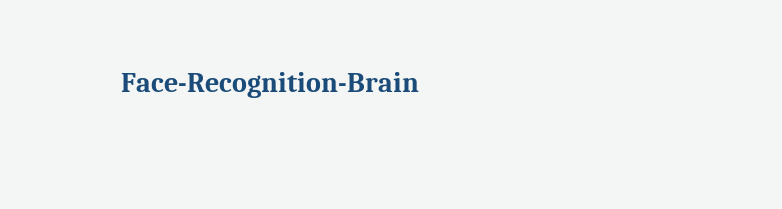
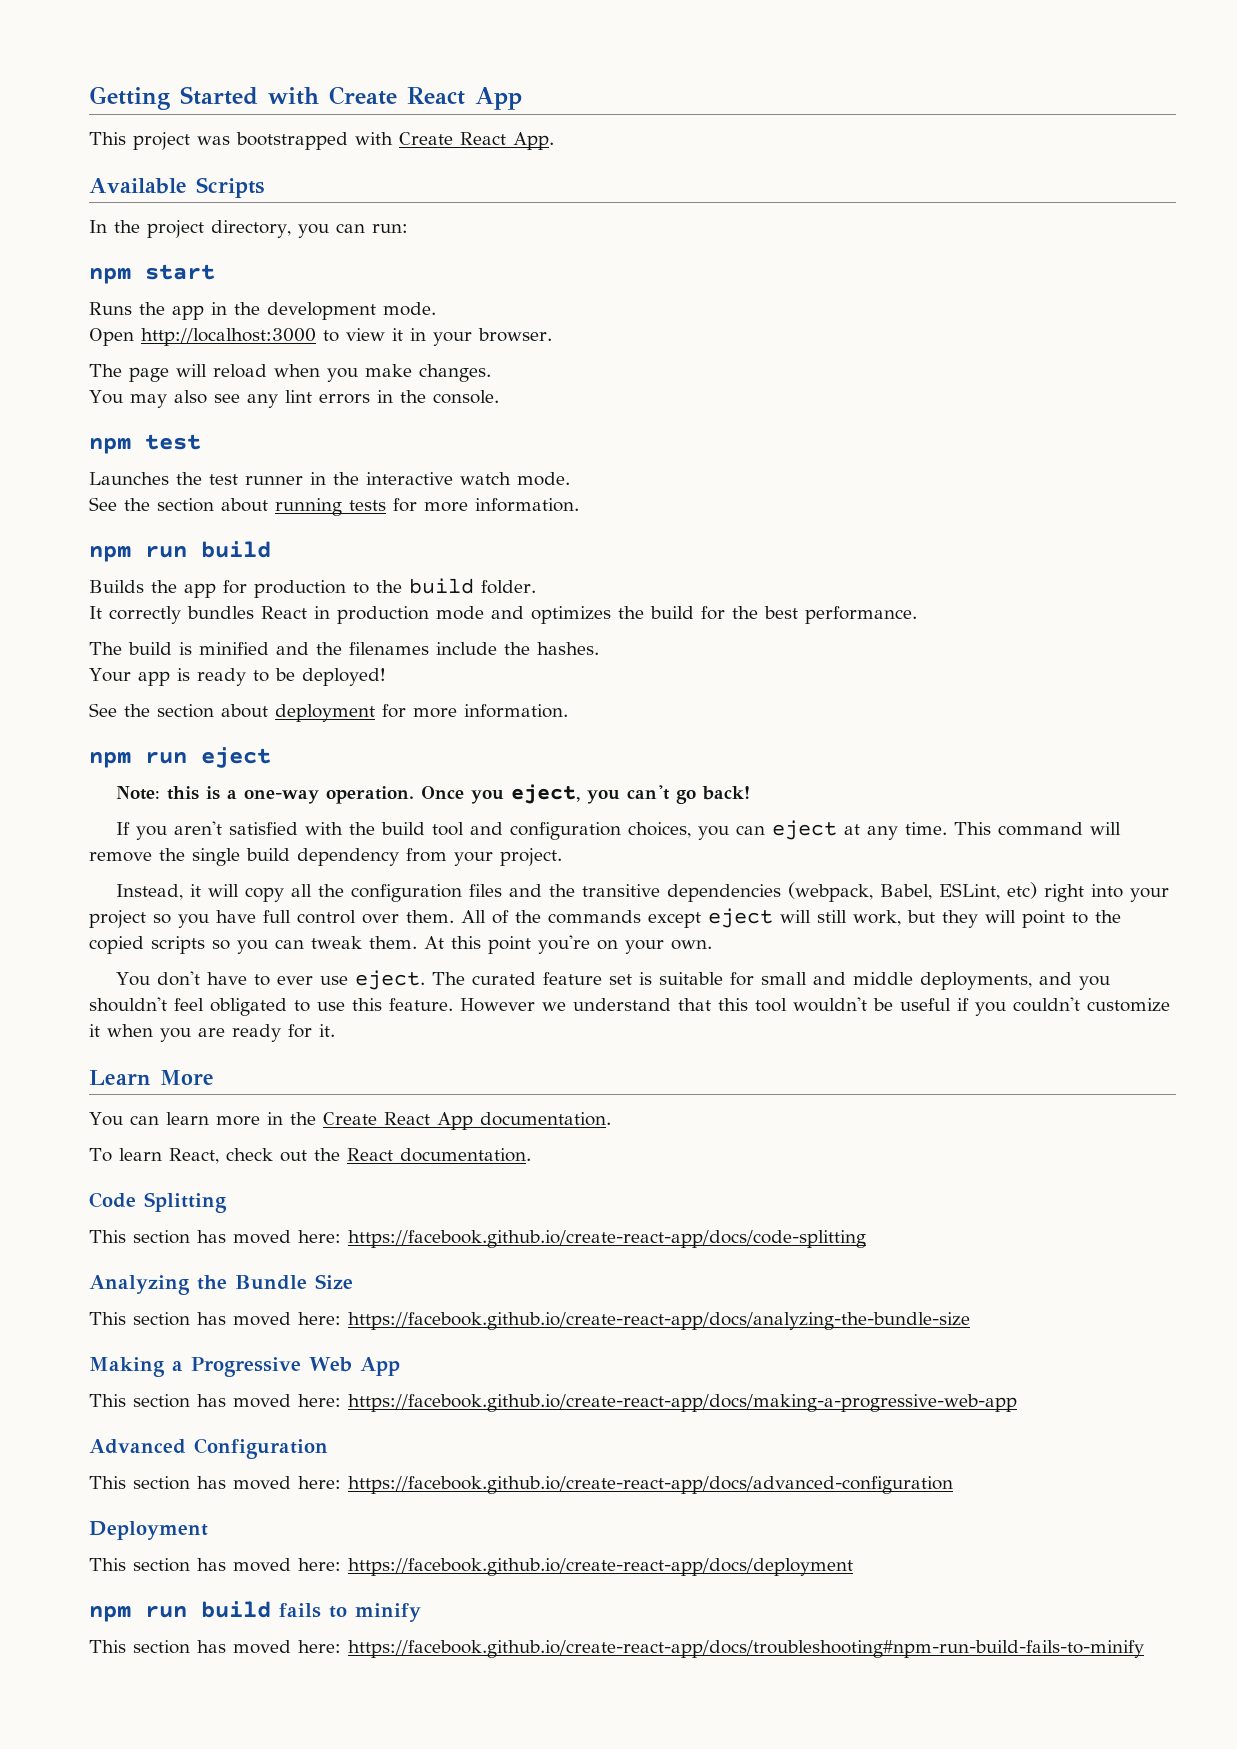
- Face-Recognition-Brain
+ Getting Started with Create React App
+ This project was bootstrapped with Create React App.
+ Available Scripts
+ In the project directory, you can run:
+ npm start
+ Runs the app in the development mode.
+ Open http://localhost:3000 to view it in your browser.
+ The page will reload when you make changes.
+ You may also see any lint errors in the console.
+ npm test
+ Launches the test runner in the interactive watch mode.
+ See the section about running tests for more information.
+ npm run build
+ Builds the app for production to the build folder.
+ It correctly bundles React in production mode and optimizes the build for the best performance.
+ The build is minified and the filenames include the hashes.
+ Your app is ready to be deployed!
+ See the section about deployment for more information.
+ npm run eject
+ Note: this is a one-way operation. Once you eject, you can't go back!
+ If you aren't satisfied with the build tool and configuration choices, you can eject at any time. This command will remove the single build dependency from your project.
+ Instead, it will copy all the configuration files and the transitive dependencies (webpack, Babel, ESLint, etc) right into your project so you have full control over them. All of the commands except eject will still work, but they will point to the copied scripts so you can tweak them. At this point you're on your own.
+ You don't have to ever use eject. The curated feature set is suitable for small and middle deployments, and you shouldn't feel obligated to use this feature. However we understand that this tool wouldn't be useful if you couldn't customize it when you are ready for it.
+ Learn More
+ You can learn more in the Create React App documentation.
+ To learn React, check out the React documentation.
+ Code Splitting
+ This section has moved here: https://facebook.github.io/create-react-app/docs/code-splitting
+ Analyzing the Bundle Size
+ This section has moved here: https://facebook.github.io/create-react-app/docs/analyzing-the-bundle-size
+ Making a Progressive Web App
+ This section has moved here: https://facebook.github.io/create-react-app/docs/making-a-progressive-web-app
+ Advanced Configuration
+ This section has moved here: https://facebook.github.io/create-react-app/docs/advanced-configuration
+ Deployment
+ This section has moved here: https://facebook.github.io/create-react-app/docs/deployment
+ npm run build fails to minify
+ This section has moved here: https://facebook.github.io/create-react-app/docs/troubleshooting#npm-run-build-fails-to-minify

